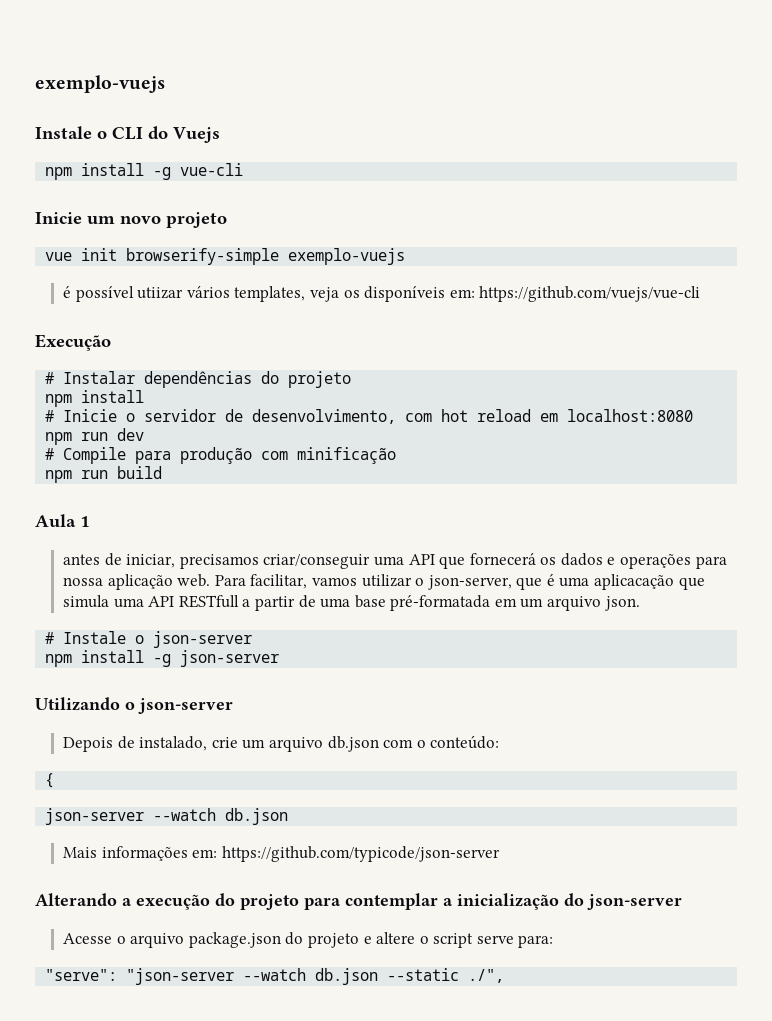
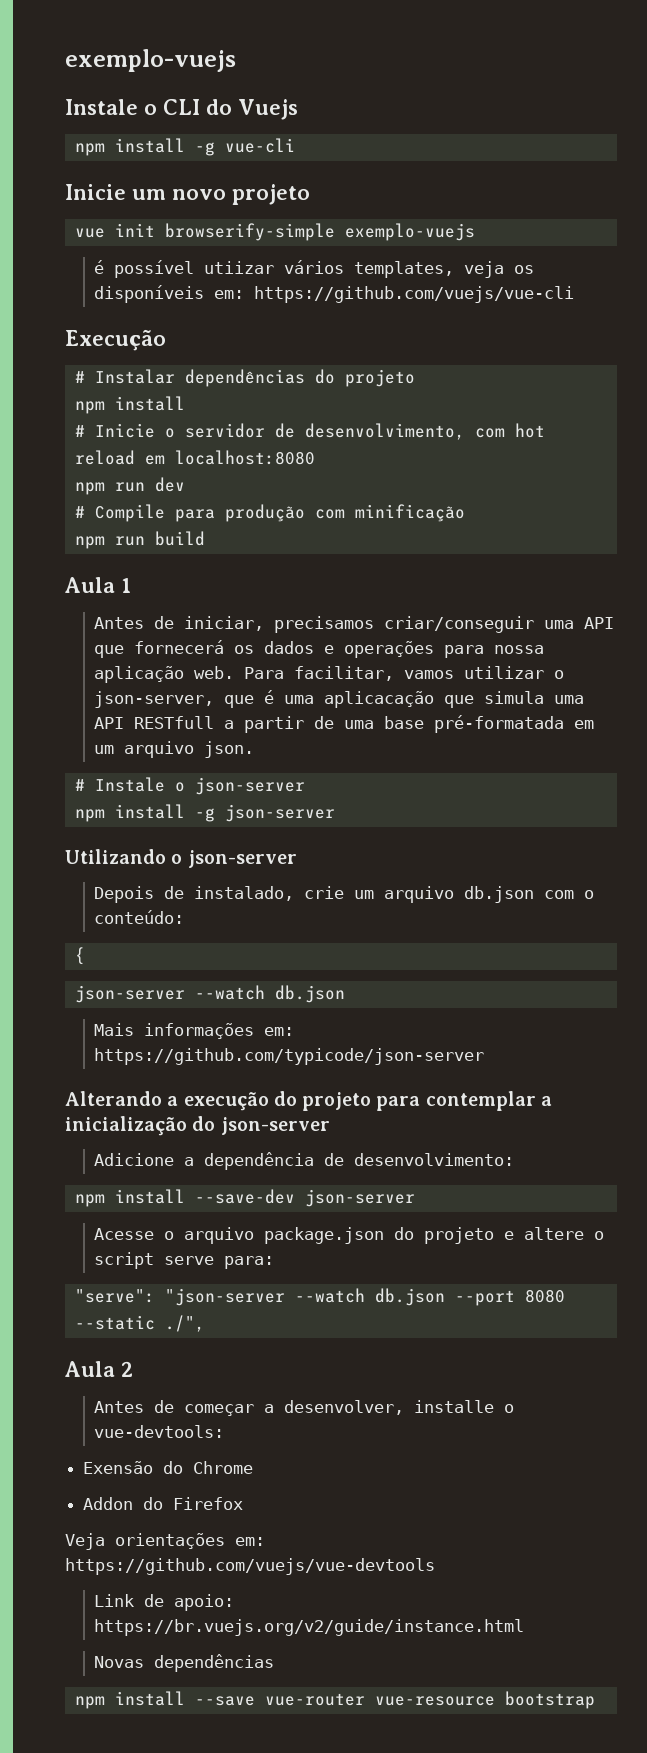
- antes de iniciar, precisamos criar/conseguir uma API que fornecerá os dados e operações para nossa aplicação web.
+ Antes de iniciar, precisamos criar/conseguir uma API que fornecerá os dados e operações para nossa aplicação web.
+ Adicione a dependência de desenvolvimento:
+ npm install --save-dev json-server
- "serve": "json-server --watch db.json --static ./",
+ "serve": "json-server --watch db.json --port 8080 --static ./",
+ Aula 2
+ Antes de começar a desenvolver, installe o vue-devtools:
+ Exensão do Chrome
+ Addon do Firefox
+ Veja orientações em: https://github.com/vuejs/vue-devtools
+ Link de apoio: https://br.vuejs.org/v2/guide/instance.html
+ Novas dependências
+ npm install --save vue-router vue-resource bootstrap

